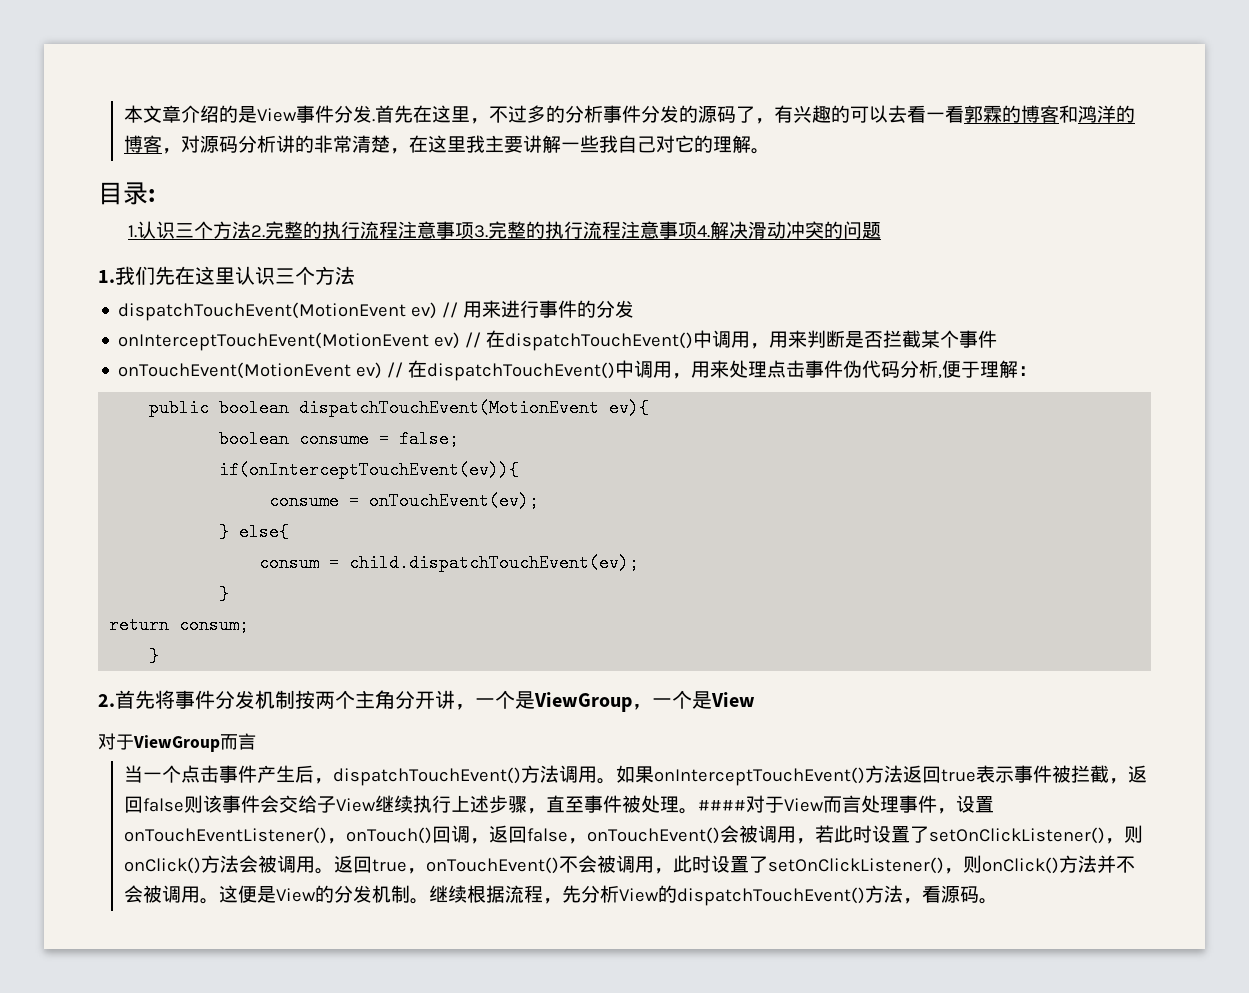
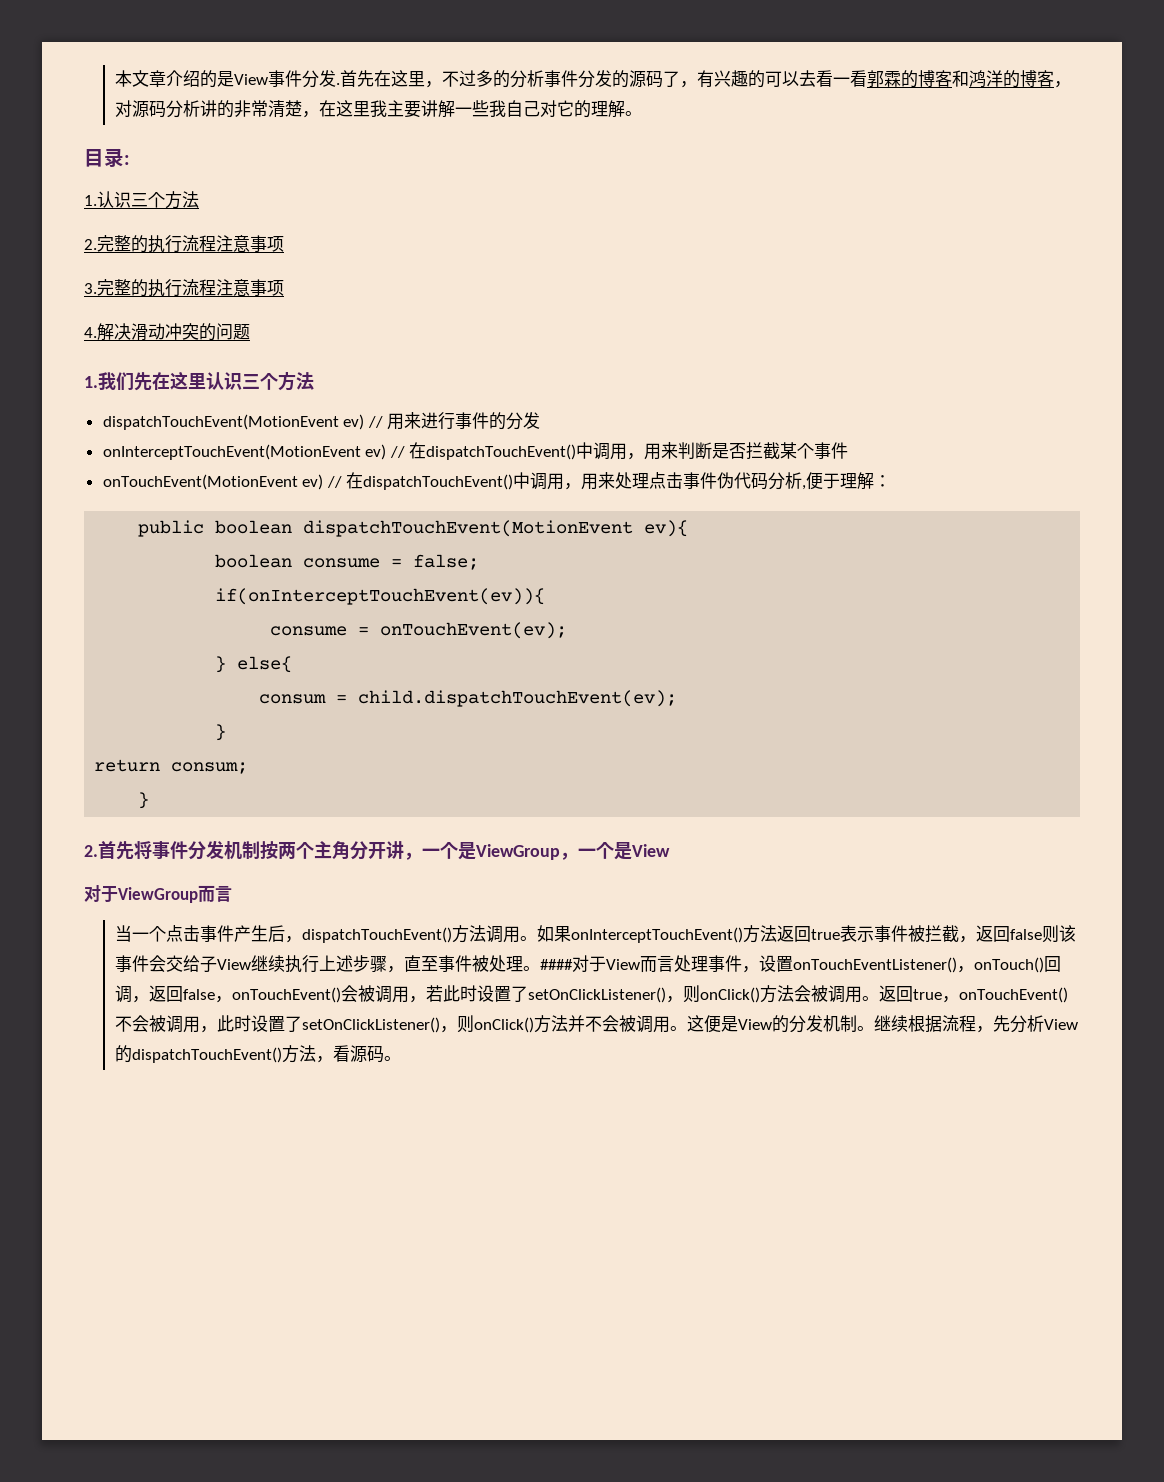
- 1.认识三个方法2.完整的执行流程注意事项3.完整的执行流程注意事项4.解决滑动冲突的问题
+ 1.认识三个方法
+ 2.完整的执行流程注意事项
+ 3.完整的执行流程注意事项
+ 4.解决滑动冲突的问题

